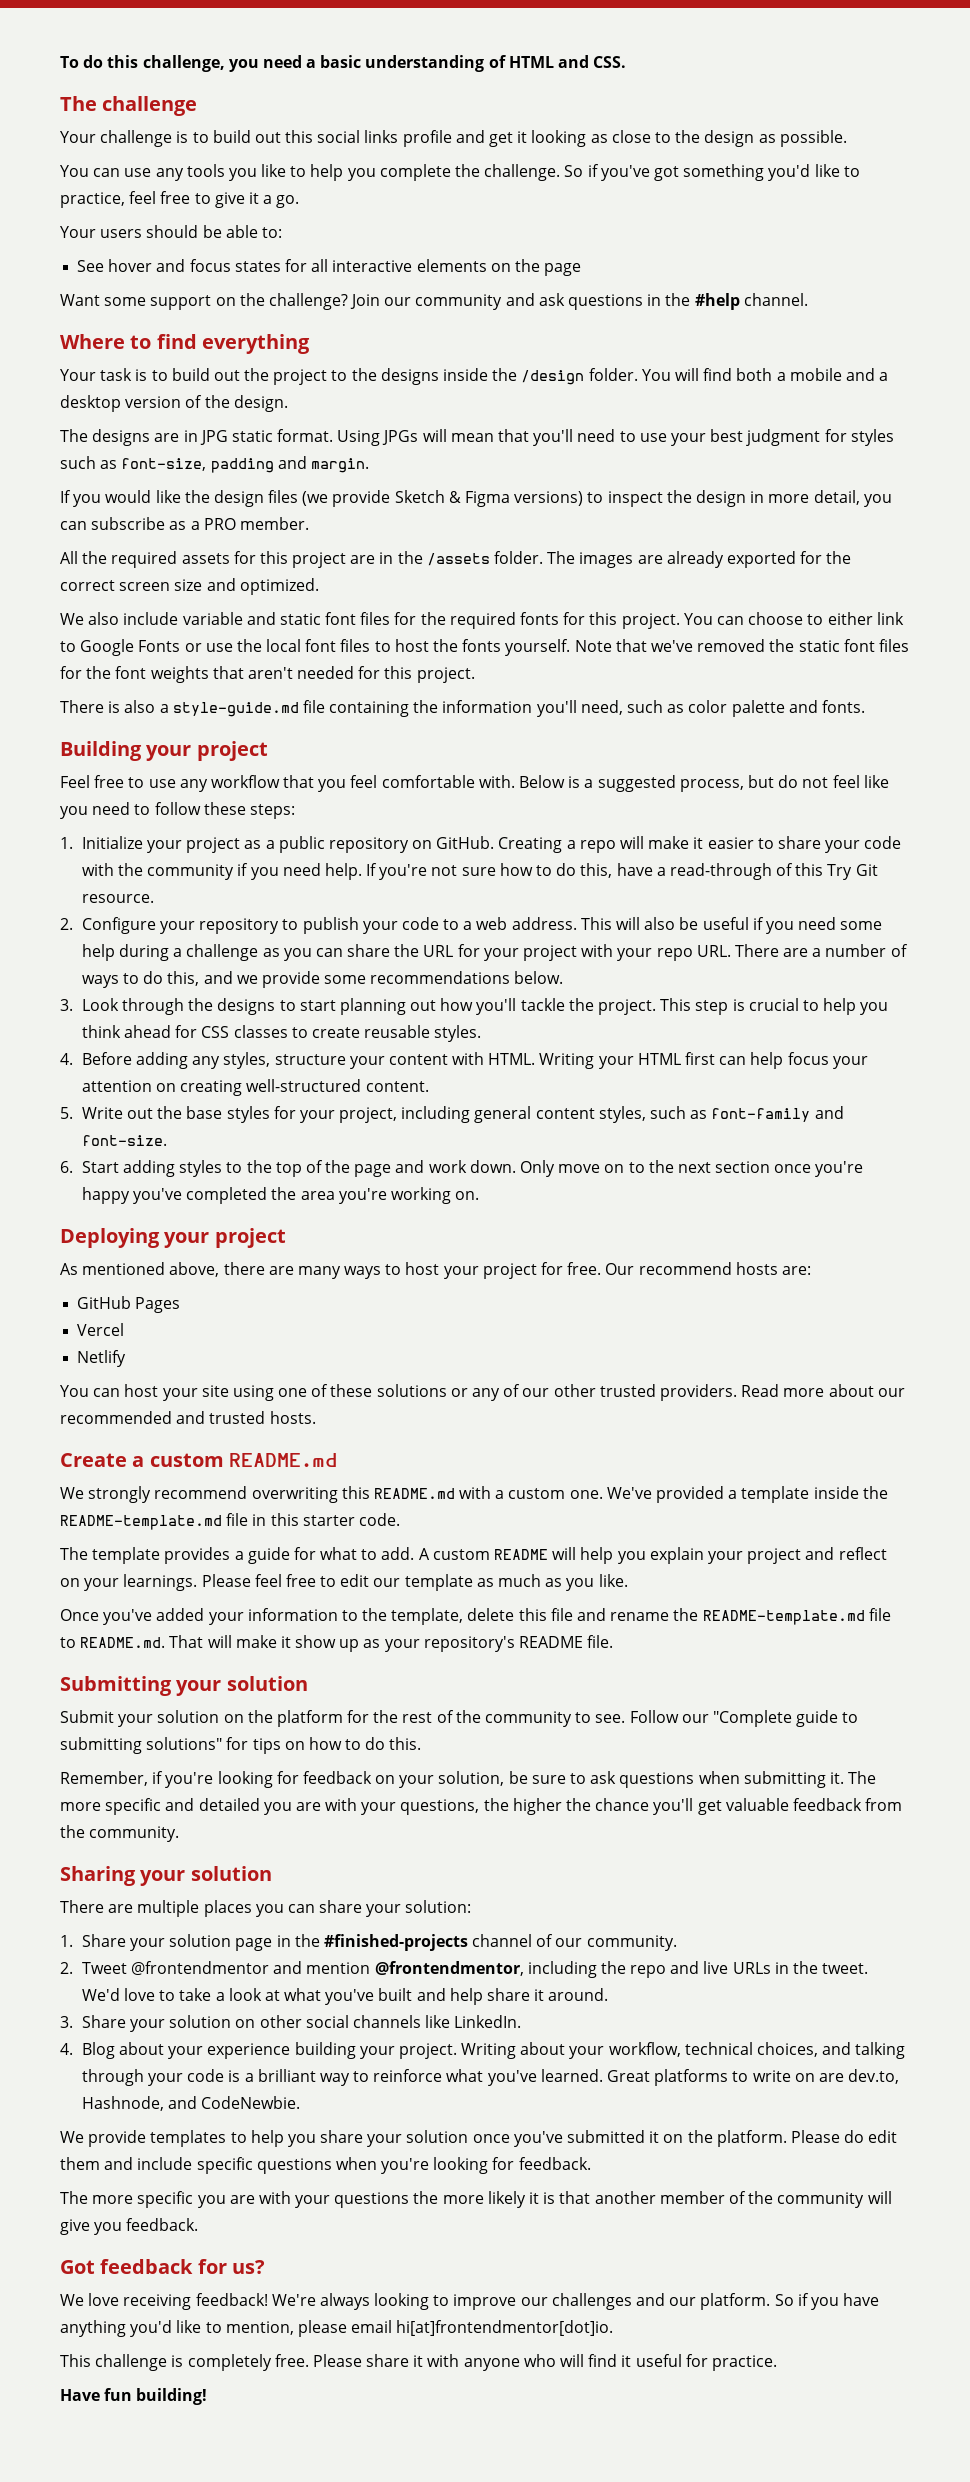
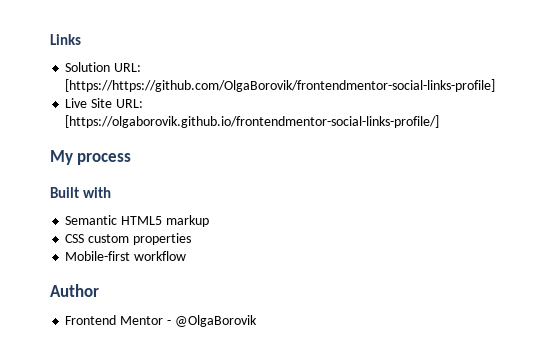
- To do this challenge, you need a basic understanding of HTML and CSS.
- The challenge
- Your challenge is to build out this social links profile and get it looking as close to the design as possible.
- You can use any tools you like to help you complete the challenge. So if you've got something you'd like to practice, feel free to give it a go.
- Your users should be able to:
- See hover and focus states for all interactive elements on the page
- Want some support on the challenge? Join our community and ask questions in the #help channel.
- Where to find everything
- Your task is to build out the project to the designs inside the /design folder. You will find both a mobile and a desktop version of the design.
- The designs are in JPG static format. Using JPGs will mean that you'll need to use your best judgment for styles such as font-size, padding and margin.
- If you would like the design files (we provide Sketch & Figma versions) to inspect the design in more detail, you can subscribe as a PRO member.
- All the required assets for this project are in the /assets folder. The images are already exported for the correct screen size and optimized.
- We also include variable and static font files for the required fonts for this project. You can choose to either link to Google Fonts or use the local font files to host the fonts yourself. Note that we've removed the static font files for the font weights that aren't needed for this project.
- There is also a style-guide.md file containing the information you'll need, such as color palette and fonts.
- Building your project
- Feel free to use any workflow that you feel comfortable with. Below is a suggested process, but do not feel like you need to follow these steps:
- 1. Initialize your project as a public repository on GitHub. Creating a repo will make it easier to share your code with the community if you need help. If you're not sure how to do this, have a read-through of this Try Git resource.
- 2. Configure your repository to publish your code to a web address. This will also be useful if you need some help during a challenge as you can share the URL for your project with your repo URL. There are a number of ways to do this, and we provide some recommendations below.
- 3. Look through the designs to start planning out how you'll tackle the project. This step is crucial to help you think ahead for CSS classes to create reusable styles.
- 4. Before adding any styles, structure your content with HTML. Writing your HTML first can help focus your attention on creating well-structured content.
- 5. Write out the base styles for your project, including general content styles, such as font-family and font-size.
- 6. Start adding styles to the top of the page and work down. Only move on to the next section once you're happy you've completed the area you're working on.
- Deploying your project
- As mentioned above, there are many ways to host your project for free. Our recommend hosts are:
- GitHub Pages
- Vercel
- Netlify
- You can host your site using one of these solutions or any of our other trusted providers. Read more about our recommended and trusted hosts.
- Create a custom README.md
- We strongly recommend overwriting this README.md with a custom one. We've provided a template inside the README-template.md file in this starter code.
- The template provides a guide for what to add. A custom README will help you explain your project and reflect on your learnings. Please feel free to edit our template as much as you like.
- Once you've added your information to the template, delete this file and rename the README-template.md file to README.md. That will make it show up as your repository's README file.
- Submitting your solution
- Submit your solution on the platform for the rest of the community to see. Follow our "Complete guide to submitting solutions" for tips on how to do this.
- Remember, if you're looking for feedback on your solution, be sure to ask questions when submitting it. The more specific and detailed you are with your questions, the higher the chance you'll get valuable feedback from the community.
- Sharing your solution
- There are multiple places you can share your solution:
- 1. Share your solution page in the #finished-projects channel of our community.
- 2. Tweet @frontendmentor and mention @frontendmentor, including the repo and live URLs in the tweet. We'd love to take a look at what you've built and help share it around.
- 3. Share your solution on other social channels like LinkedIn.
- 4. Blog about your experience building your project. Writing about your workflow, technical choices, and talking through your code is a brilliant way to reinforce what you've learned. Great platforms to write on are dev.to, Hashnode, and CodeNewbie.
- We provide templates to help you share your solution once you've submitted it on the platform. Please do edit them and include specific questions when you're looking for feedback.
- The more specific you are with your questions the more likely it is that another member of the community will give you feedback.
- Got feedback for us?
- We love receiving feedback! We're always looking to improve our challenges and our platform. So if you have anything you'd like to mention, please email hi[at]frontendmentor[dot]io.
- This challenge is completely free. Please share it with anyone who will find it useful for practice.
- Have fun building!
+ Links
+ Solution URL: [https://https://github.com/OlgaBorovik/frontendmentor-social-links-profile]
+ Live Site URL: [https://olgaborovik.github.io/frontendmentor-social-links-profile/]
+ My process
+ Built with
+ Semantic HTML5 markup
+ CSS custom properties
+ Mobile-first workflow
+ Author
+ Frontend Mentor - @OlgaBorovik

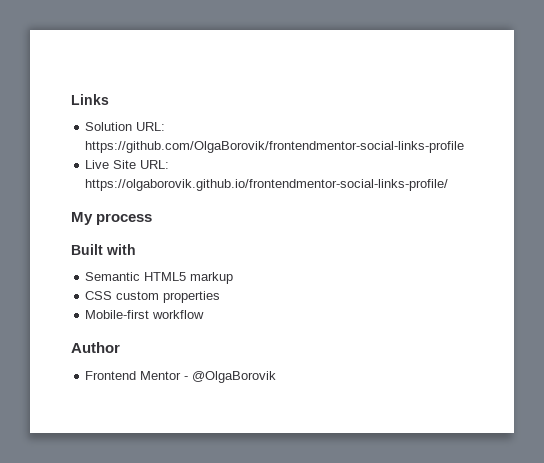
- Solution URL: [https://https://github.com/OlgaBorovik/frontendmentor-social-links-profile]
+ Solution URL: https://github.com/OlgaBorovik/frontendmentor-social-links-profile
- Live Site URL: [https://olgaborovik.github.io/frontendmentor-social-links-profile/]
+ Live Site URL: https://olgaborovik.github.io/frontendmentor-social-links-profile/

